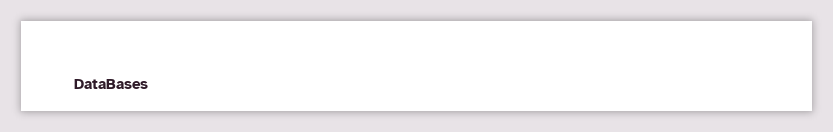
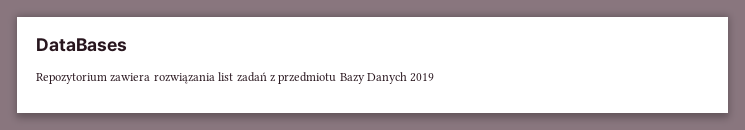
+ Repozytorium zawiera rozwiązania list zadań z przedmiotu Bazy Danych 2019

